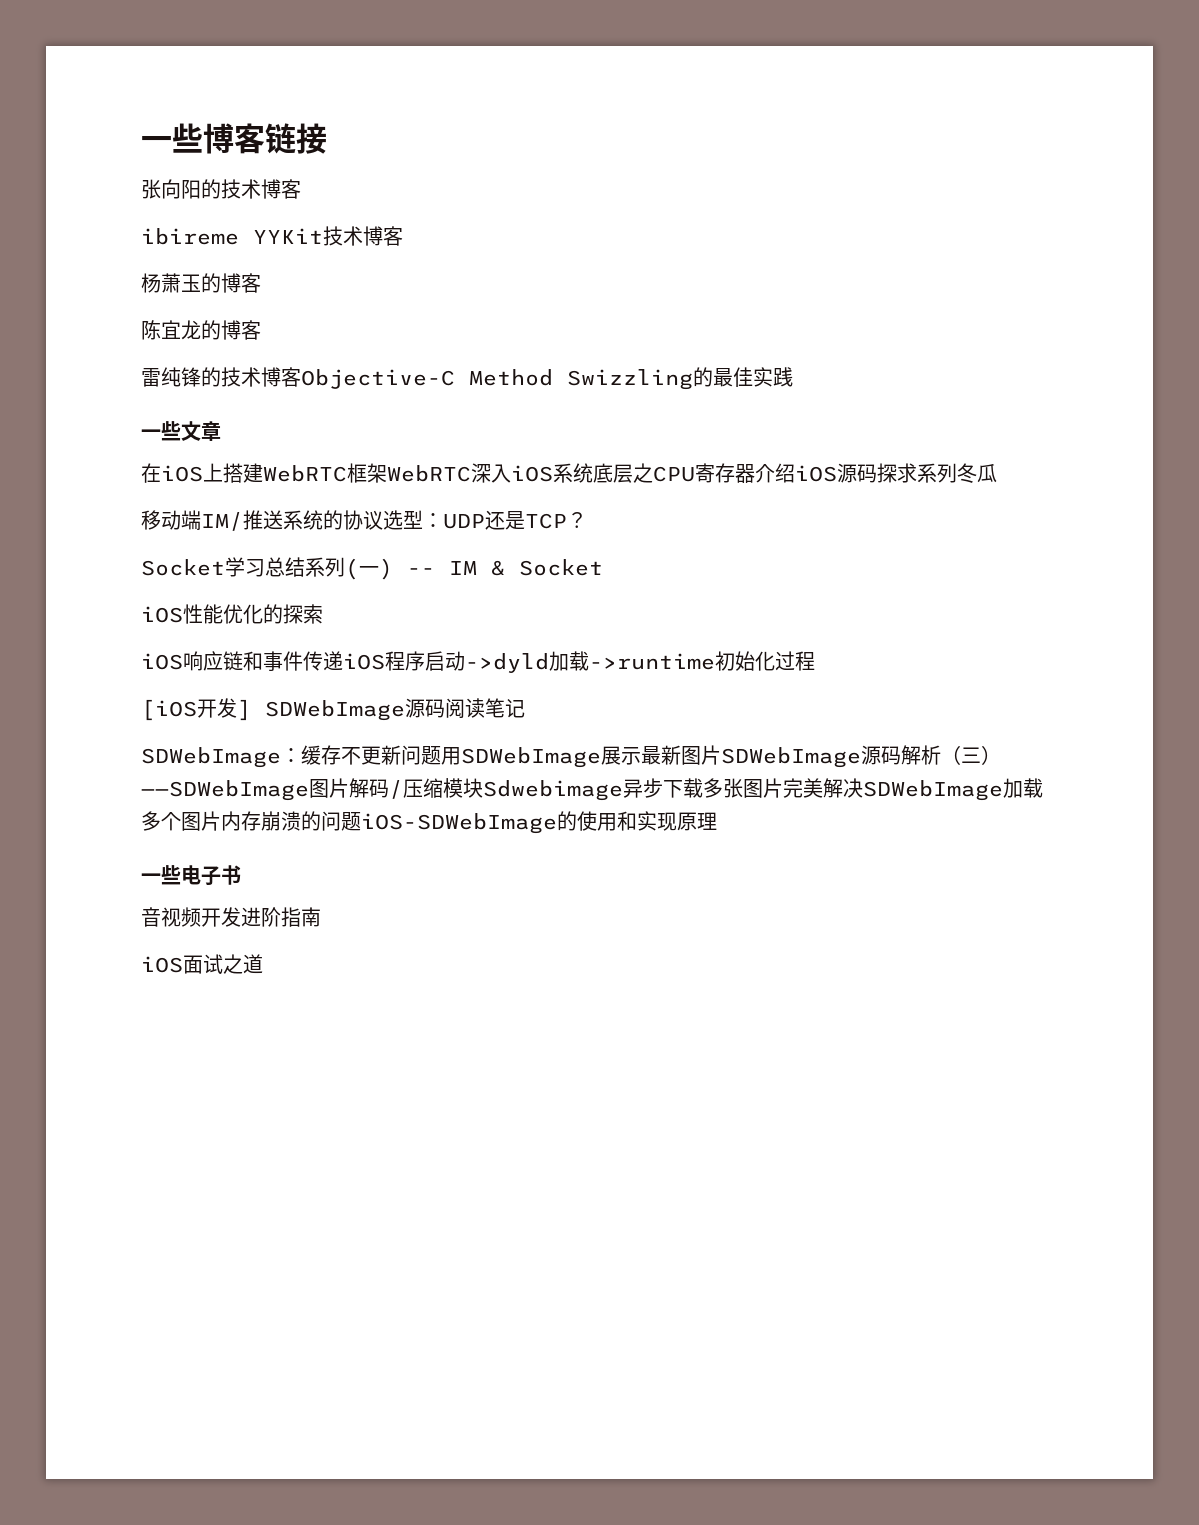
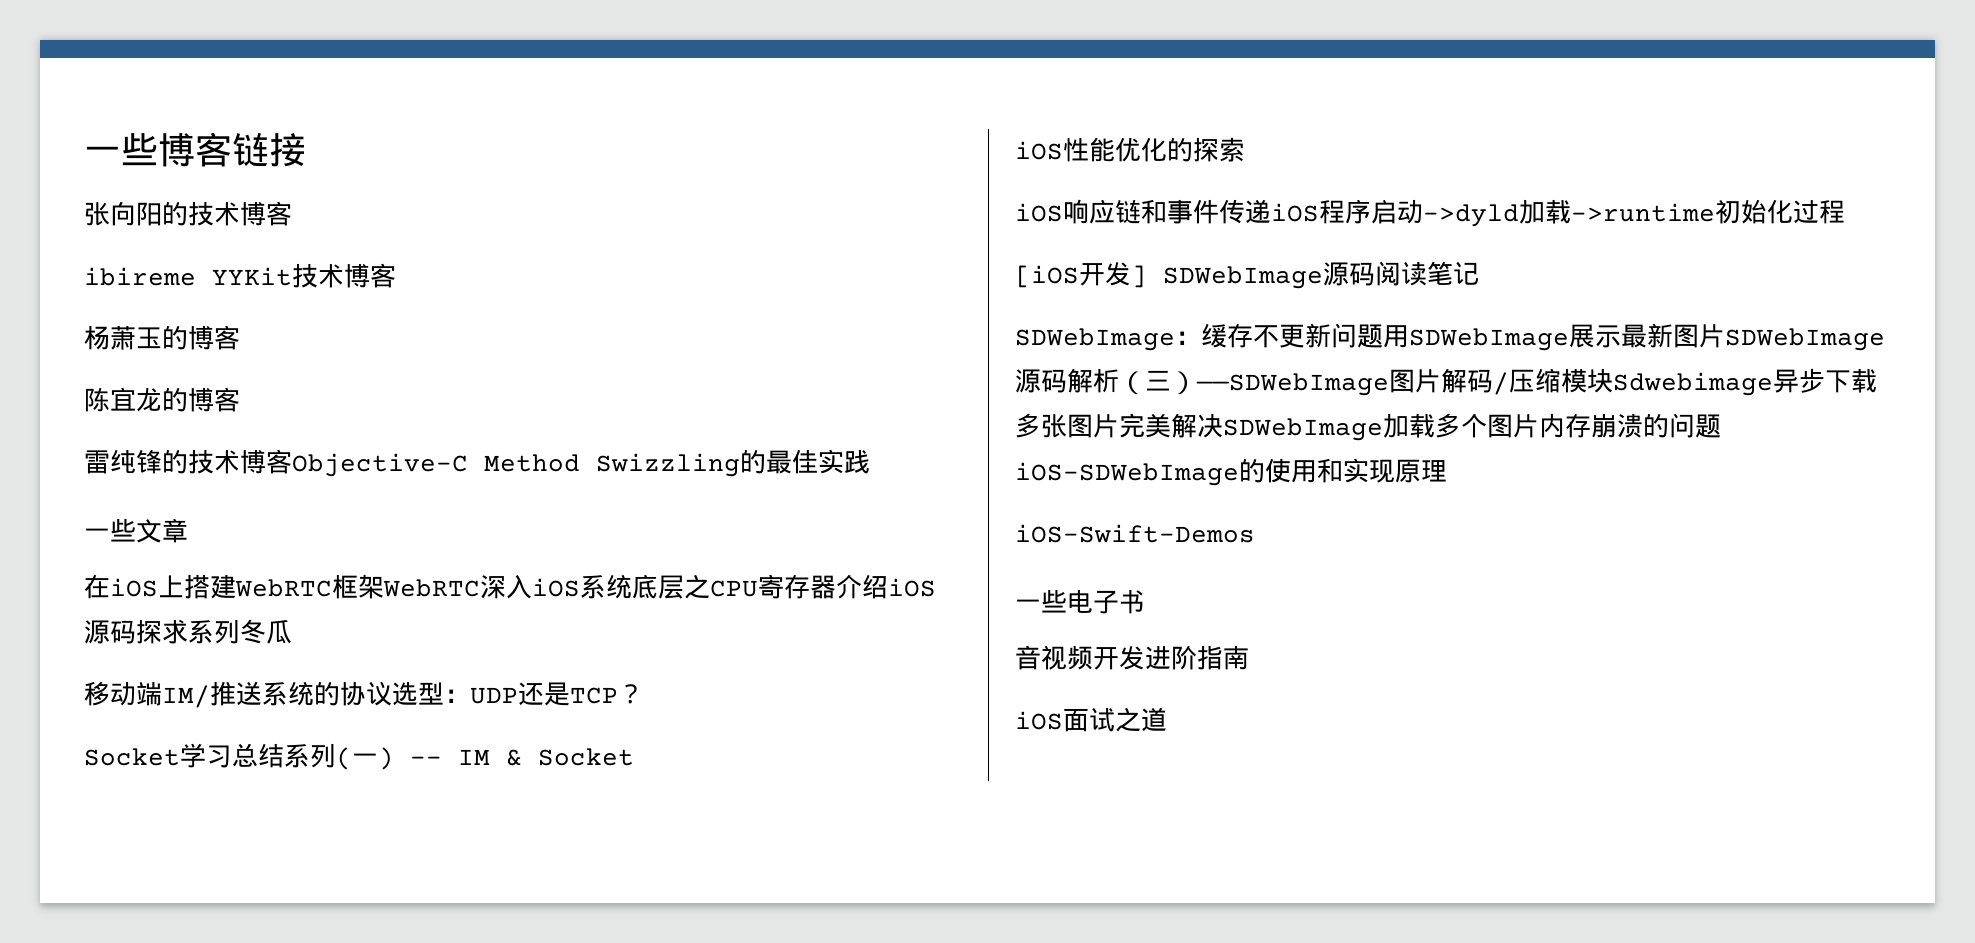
+ iOS-Swift-Demos

